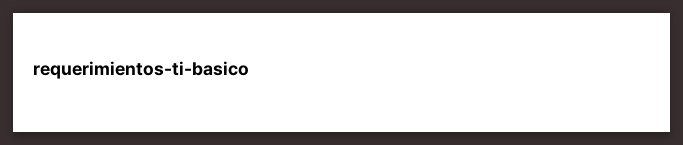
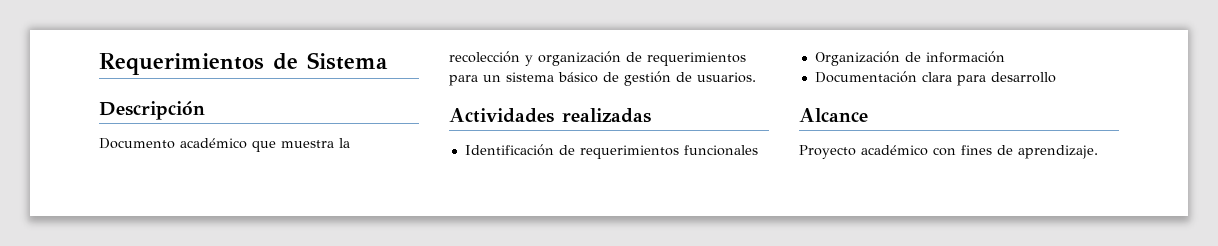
- requerimientos-ti-basico
+ Requerimientos de Sistema
+ Descripción
+ Documento académico que muestra la recolección y organización de requerimientos para un sistema básico de gestión de usuarios.
+ Actividades realizadas
+ Identificación de requerimientos funcionales
+ Organización de información
+ Documentación clara para desarrollo
+ Alcance
+ Proyecto académico con fines de aprendizaje.

